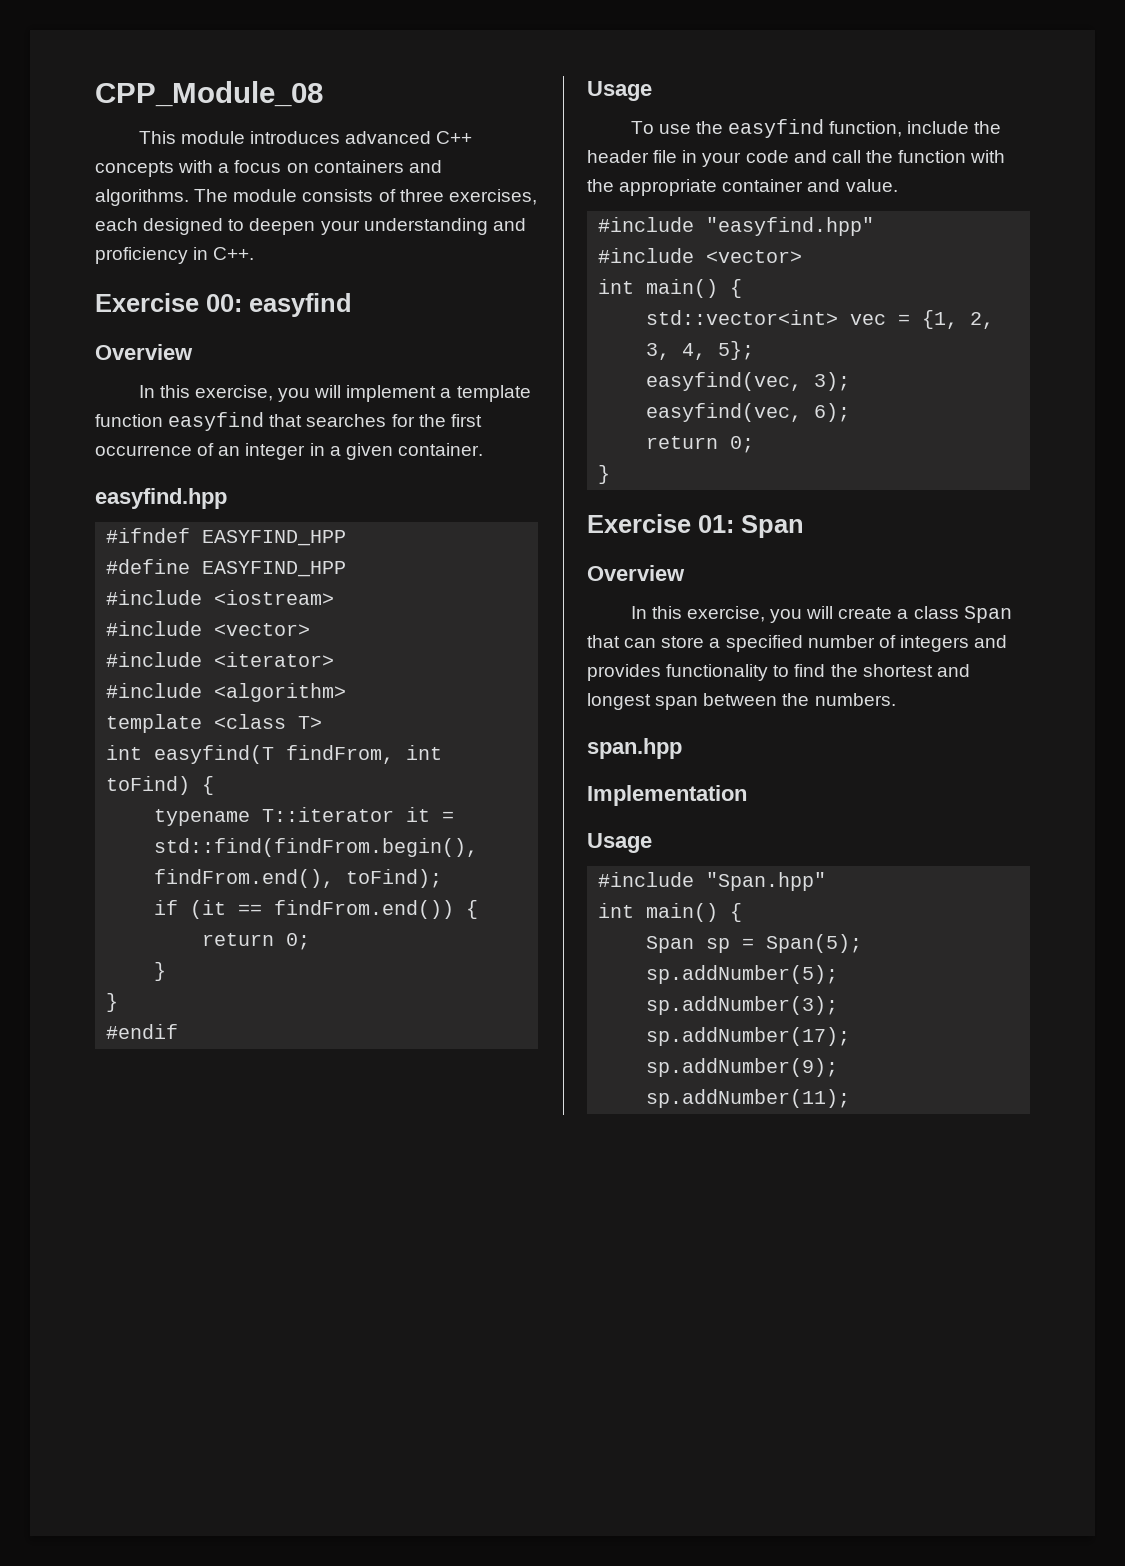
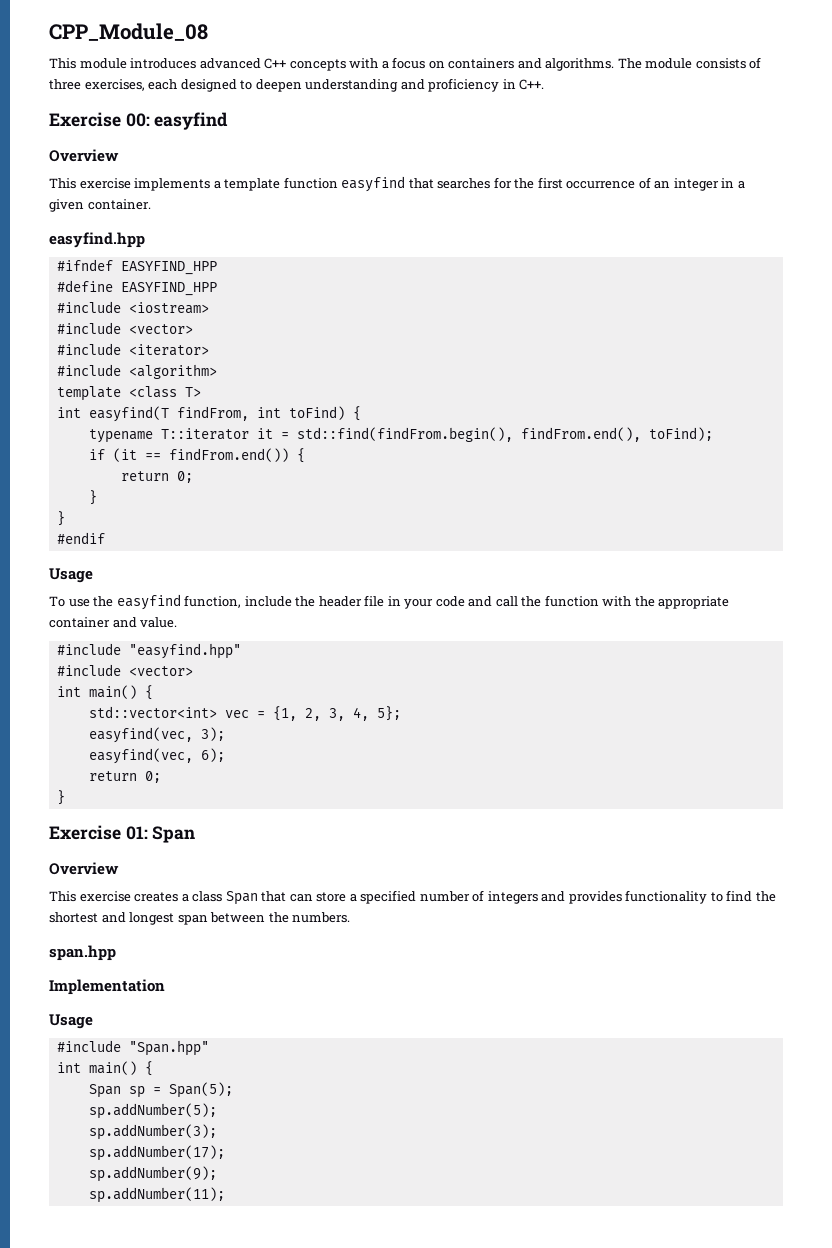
- The module consists of three exercises, each designed to deepen your understanding and proficiency in C++.
+ The module consists of three exercises, each designed to deepen understanding and proficiency in C++.
- In this exercise, you will implement a template function easyfind that searches for the first occurrence of an integer in a given container.
+ This exercise implements a template function easyfind that searches for the first occurrence of an integer in a given container.
- In this exercise, you will create a class Span that can store a specified number of integers and provides functionality to find the shortest and longest span between the numbers.
+ This exercise creates a class Span that can store a specified number of integers and provides functionality to find the shortest and longest span between the numbers.

